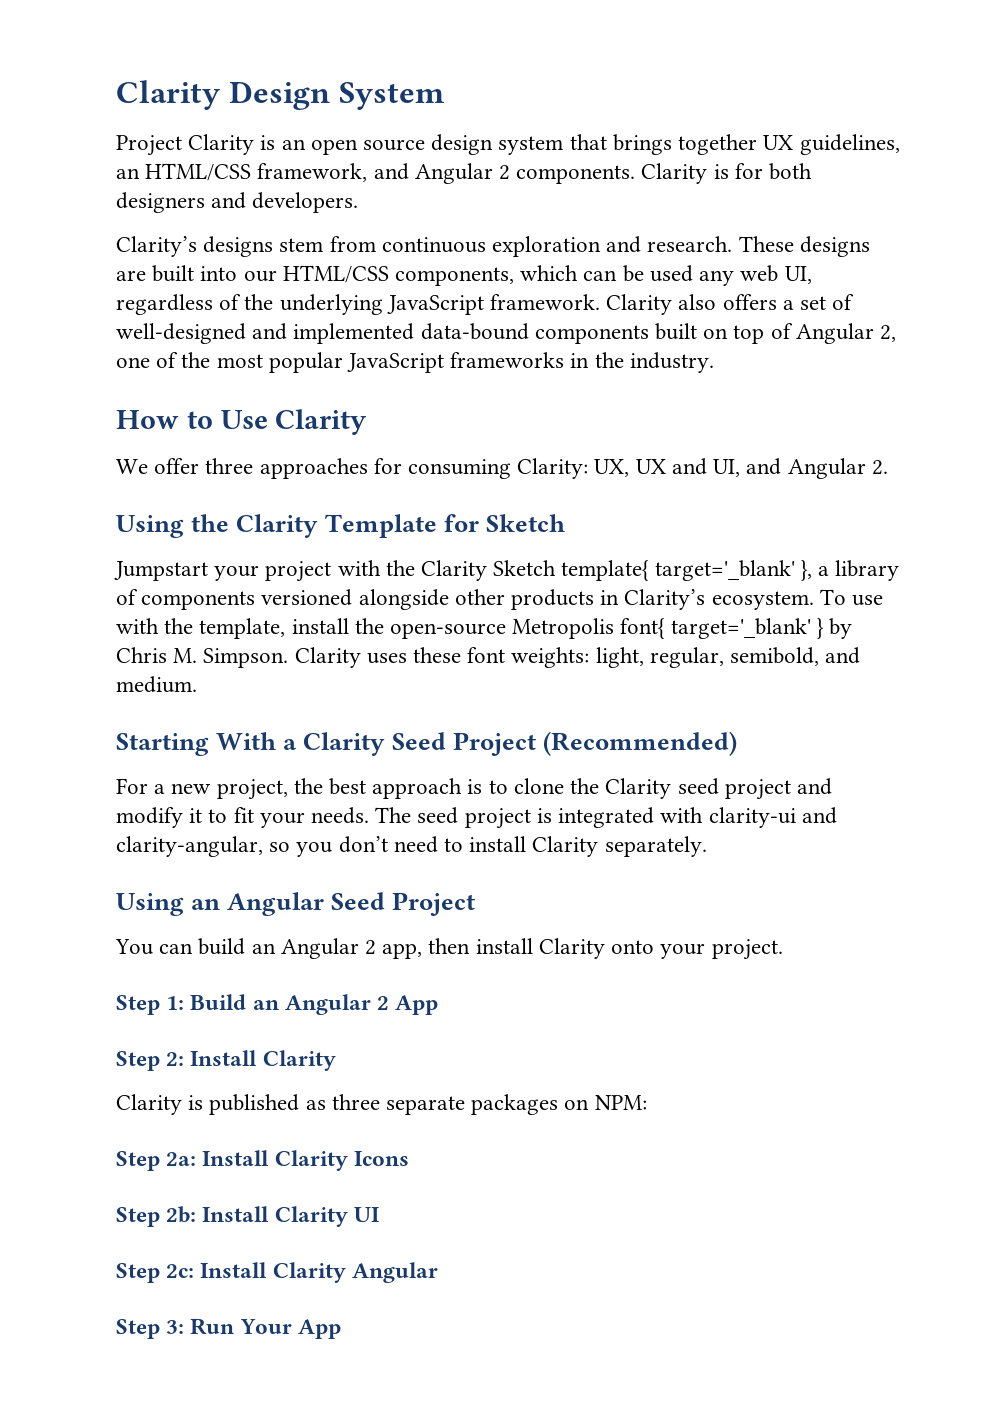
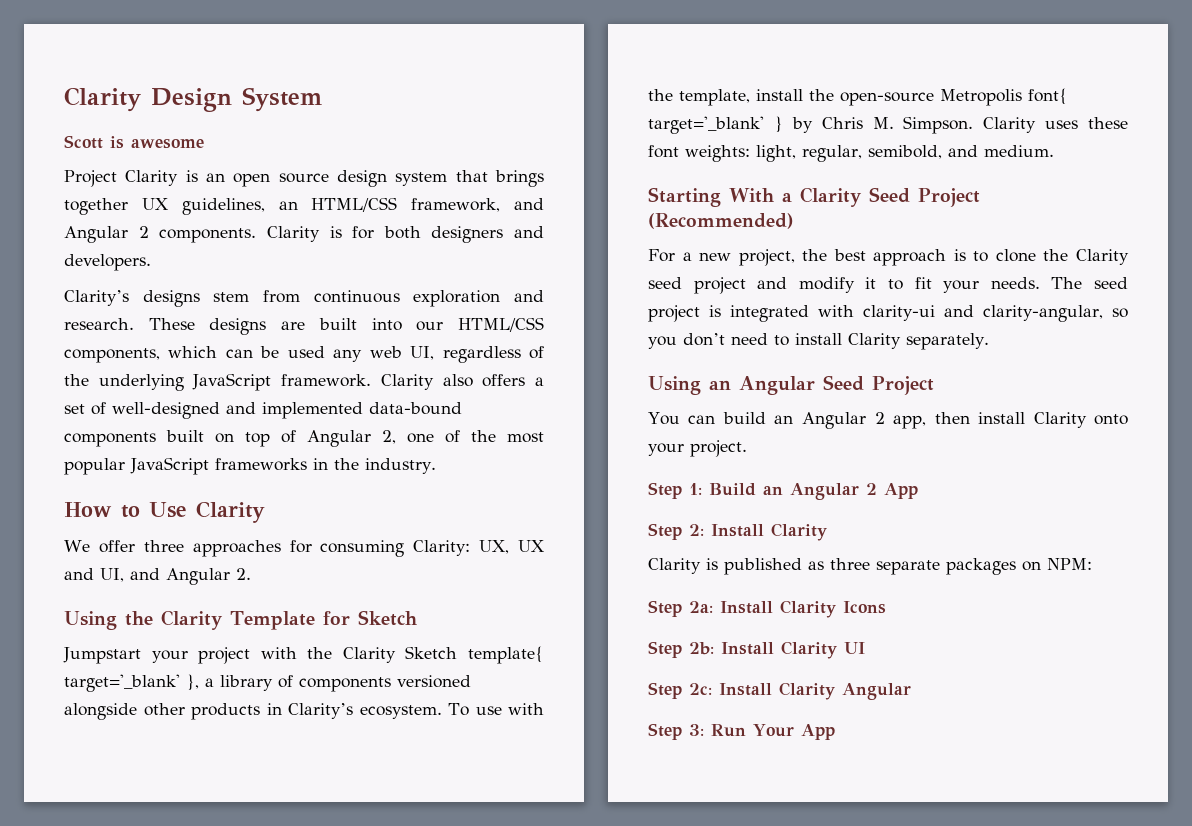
+ Scott is awesome

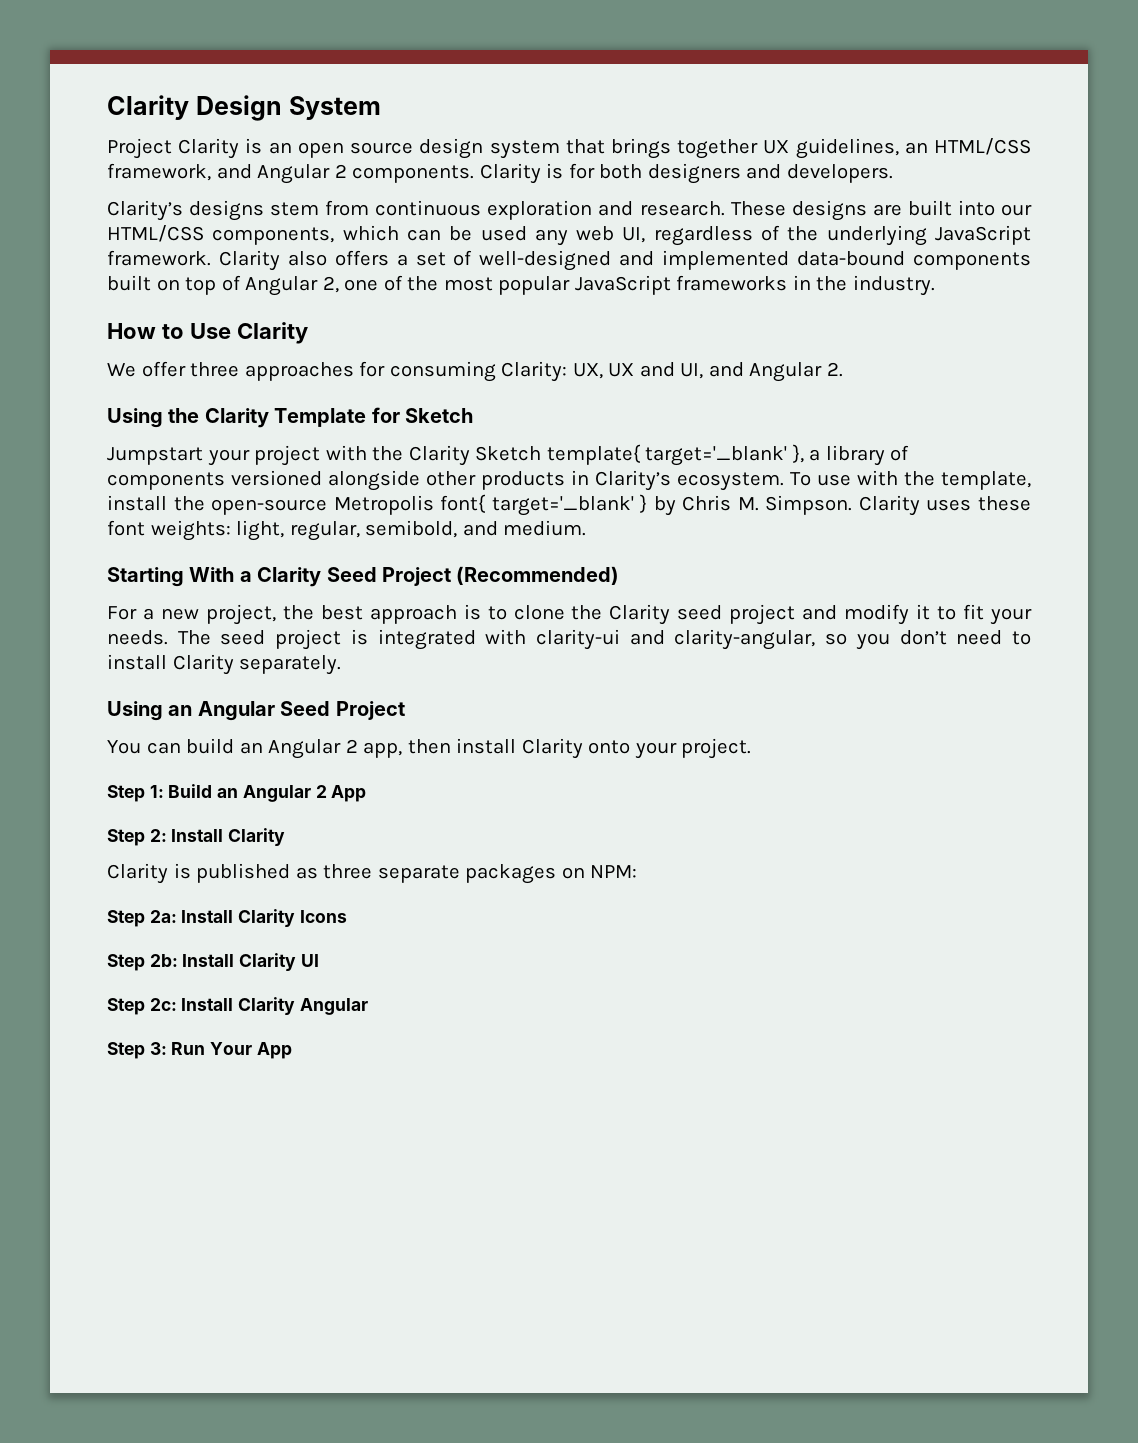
- Scott is awesome

